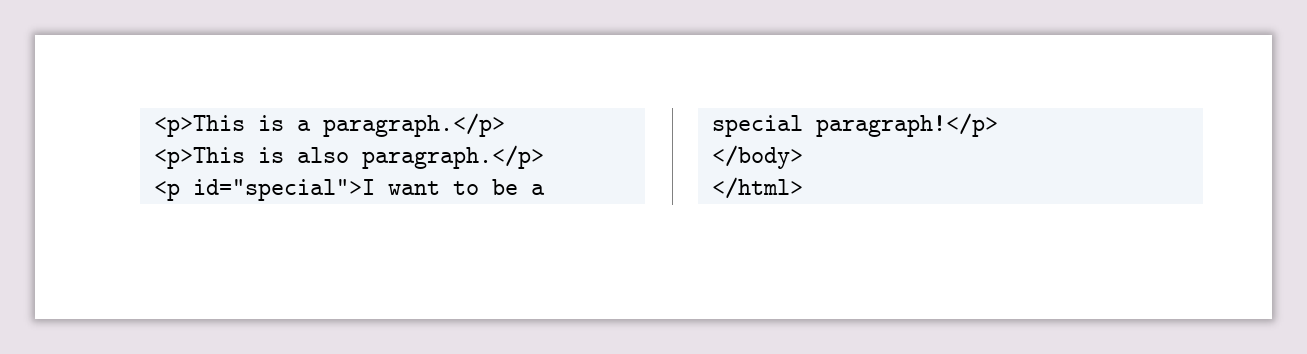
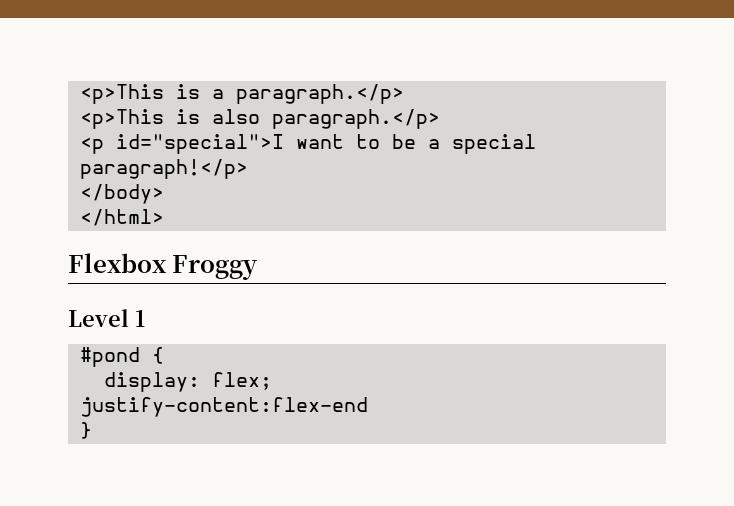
+ Flexbox Froggy
+ Level 1
+ #pond {
+ display: flex;
+ justify-content:flex-end
+ }

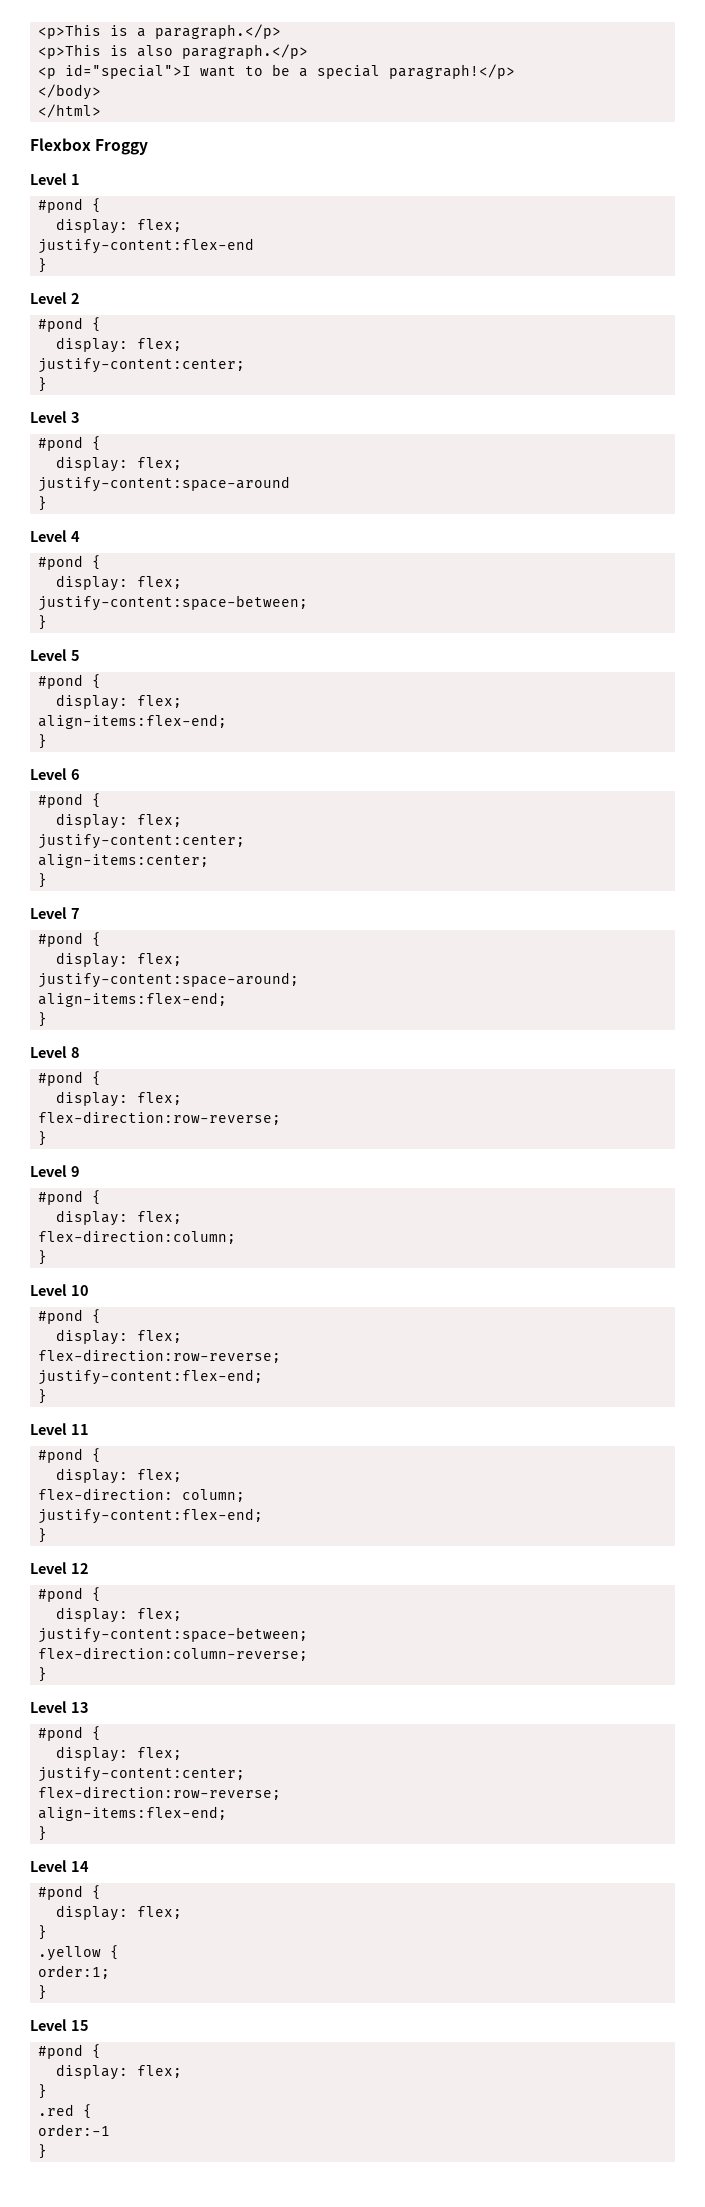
+ Level 2
+ #pond {
+ display: flex;
+ justify-content:center;
+ }
+ Level 3
+ #pond {
+ display: flex;
+ justify-content:space-around
+ }
+ Level 4
+ #pond {
+ display: flex;
+ justify-content:space-between;
+ }
+ Level 5
+ #pond {
+ display: flex;
+ align-items:flex-end;
+ }
+ Level 6
+ #pond {
+ display: flex;
+ justify-content:center;
+ align-items:center;
+ }
+ Level 7
+ #pond {
+ display: flex;
+ justify-content:space-around;
+ align-items:flex-end;
+ }
+ Level 8
+ #pond {
+ display: flex;
+ flex-direction:row-reverse;
+ }
+ Level 9
+ #pond {
+ display: flex;
+ flex-direction:column;
+ }
+ Level 10
+ #pond {
+ display: flex;
+ flex-direction:row-reverse;
+ justify-content:flex-end;
+ }
+ Level 11
+ #pond {
+ display: flex;
+ flex-direction: column;
+ justify-content:flex-end;
+ }
+ Level 12
+ #pond {
+ display: flex;
+ justify-content:space-between;
+ flex-direction:column-reverse;
+ }
+ Level 13
+ #pond {
+ display: flex;
+ justify-content:center;
+ flex-direction:row-reverse;
+ align-items:flex-end;
+ }
+ Level 14
+ #pond {
+ display: flex;
+ }
+ .yellow {
+ order:1;
+ }
+ Level 15
+ #pond {
+ display: flex;
+ }
+ .red {
+ order:-1
+ }

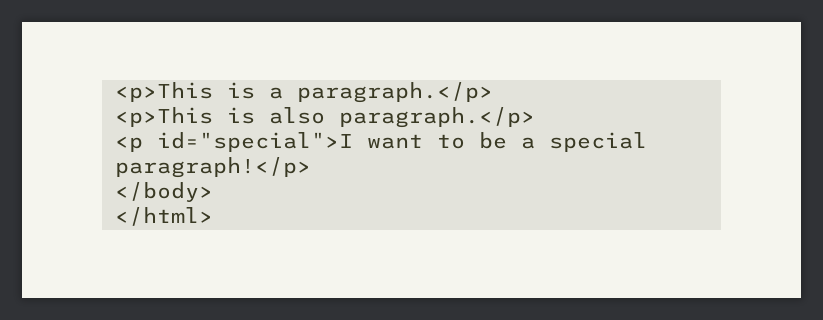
- Flexbox Froggy
- Level 1
- #pond {
- display: flex;
- justify-content:flex-end
- }
- Level 2
- #pond {
- display: flex;
- justify-content:center;
- }
- Level 3
- #pond {
- display: flex;
- justify-content:space-around
- }
- Level 4
- #pond {
- display: flex;
- justify-content:space-between;
- }
- Level 5
- #pond {
- display: flex;
- align-items:flex-end;
- }
- Level 6
- #pond {
- display: flex;
- justify-content:center;
- align-items:center;
- }
- Level 7
- #pond {
- display: flex;
- justify-content:space-around;
- align-items:flex-end;
- }
- Level 8
- #pond {
- display: flex;
- flex-direction:row-reverse;
- }
- Level 9
- #pond {
- display: flex;
- flex-direction:column;
- }
- Level 10
- #pond {
- display: flex;
- flex-direction:row-reverse;
- justify-content:flex-end;
- }
- Level 11
- #pond {
- display: flex;
- flex-direction: column;
- justify-content:flex-end;
- }
- Level 12
- #pond {
- display: flex;
- justify-content:space-between;
- flex-direction:column-reverse;
- }
- Level 13
- #pond {
- display: flex;
- justify-content:center;
- flex-direction:row-reverse;
- align-items:flex-end;
- }
- Level 14
- #pond {
- display: flex;
- }
- .yellow {
- order:1;
- }
- Level 15
- #pond {
- display: flex;
- }
- .red {
- order:-1
- }

